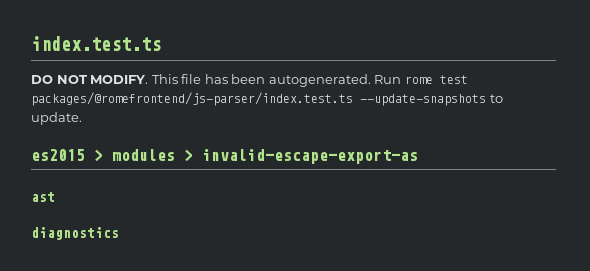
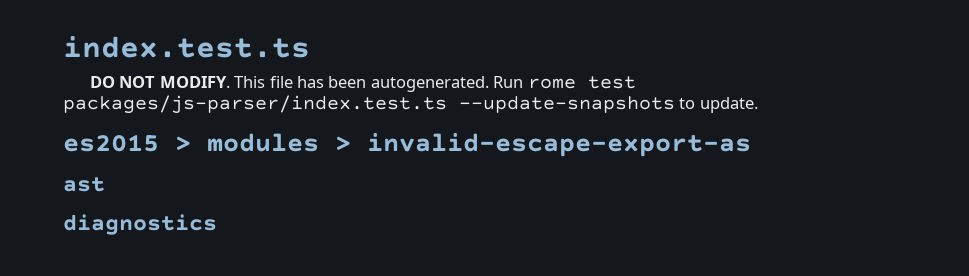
- Run rome test packages/@romefrontend/js-parser/index.test.ts --update-snapshots to update.
+ Run rome test packages/js-parser/index.test.ts --update-snapshots to update.

